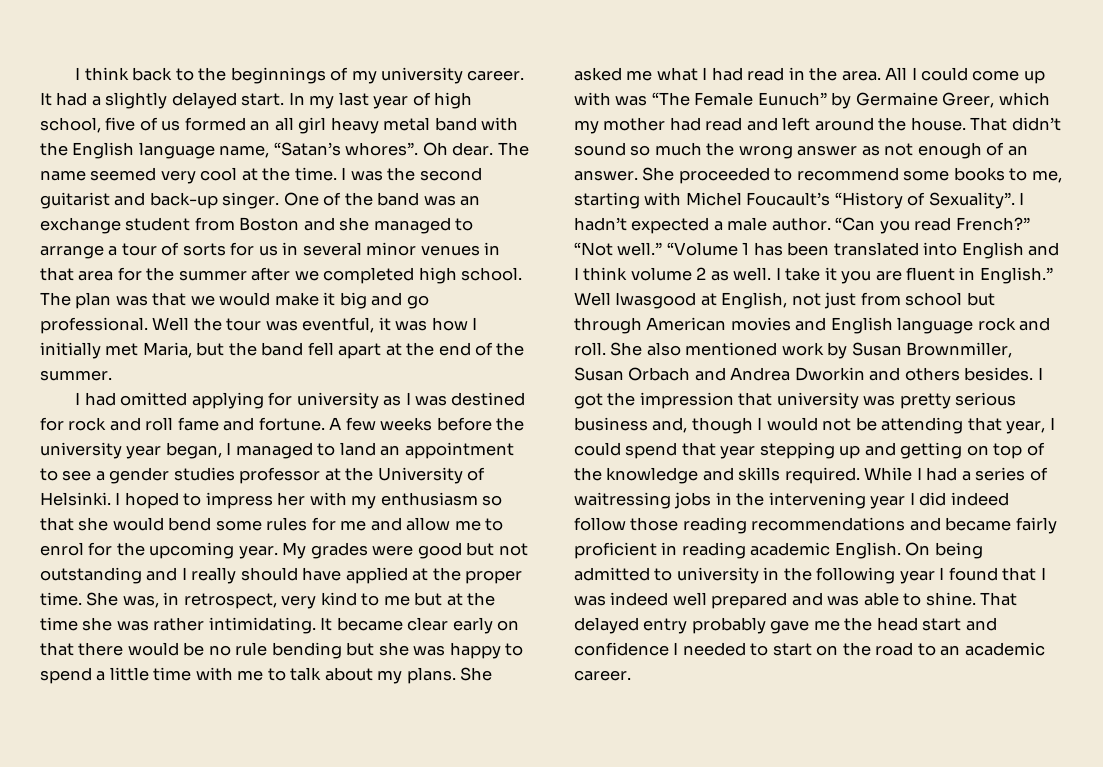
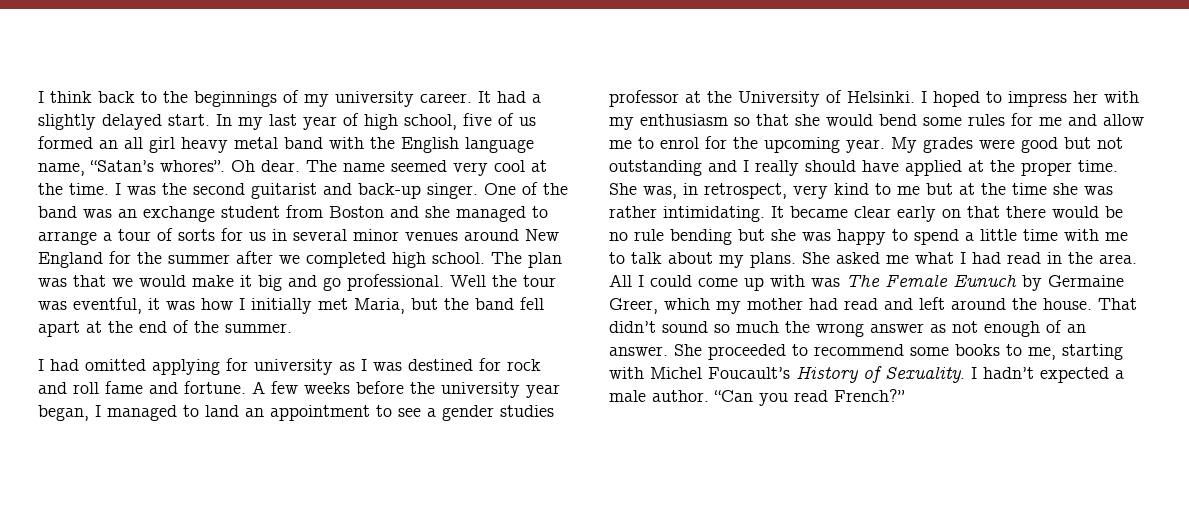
- One of the band was an exchange student from Boston and she managed to arrange a tour of sorts for us in several minor venues in that area for the summer after we completed high school.
+ One of the band was an exchange student from Boston and she managed to arrange a tour of sorts for us in several minor venues around New England for the summer after we completed high school.
- All I could come up with was “The Female Eunuch” by Germaine Greer, which my mother had read and left around the house.
+ All I could come up with was The Female Eunuch by Germaine Greer, which my mother had read and left around the house.
- She proceeded to recommend some books to me, starting with Michel Foucault’s “History of Sexuality”.
+ She proceeded to recommend some books to me, starting with Michel Foucault’s History of Sexuality.
- “Not well.” “Volume 1 has been translated into English and I think volume 2 as well. I take it you are fluent in English.” Well Iwasgood at English, not just from school but through American movies and English language rock and roll. She also mentioned work by Susan Brownmiller, Susan Orbach and Andrea Dworkin and others besides. I got the impression that university was pretty serious business and, though I would not be attending that year, I could spend that year stepping up and getting on top of the knowledge and skills required. While I had a series of waitressing jobs in the intervening year I did indeed follow those reading recommendations and became fairly proficient in reading academic English. On being admitted to university in the following year I found that I was indeed well prepared and was able to shine. That delayed entry probably gave me the head start and confidence I needed to start on the road to an academic career.

